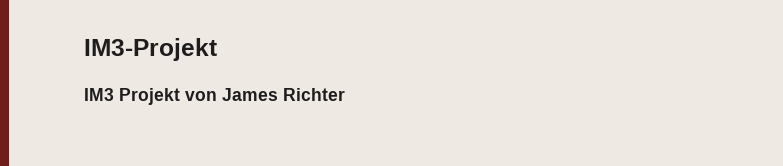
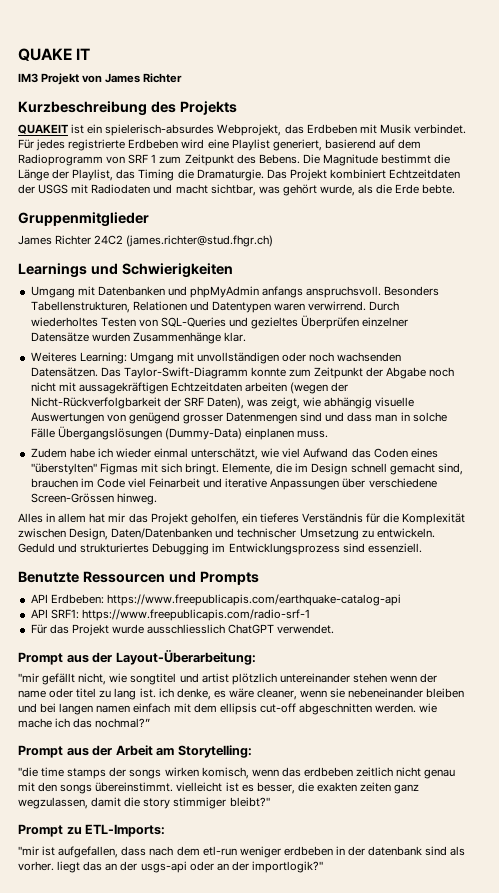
- IM3-Projekt
+ QUAKE IT
+ Kurzbeschreibung des Projekts
+ QUAKEIT ist ein spielerisch-absurdes Webprojekt, das Erdbeben mit Musik verbindet. Für jedes registrierte Erdbeben wird eine Playlist generiert, basierend auf dem Radioprogramm von SRF 1 zum Zeitpunkt des Bebens. Die Magnitude bestimmt die Länge der Playlist, das Timing die Dramaturgie. Das Projekt kombiniert Echtzeitdaten der USGS mit Radiodaten und macht sichtbar, was gehört wurde, als die Erde bebte.
+ Gruppenmitglieder
+ James Richter 24C2 (james.richter@stud.fhgr.ch)
+ Learnings und Schwierigkeiten
+ Umgang mit Datenbanken und phpMyAdmin anfangs anspruchsvoll. Besonders Tabellenstrukturen, Relationen und Datentypen waren verwirrend. Durch wiederholtes Testen von SQL-Queries und gezieltes Überprüfen einzelner Datensätze wurden Zusammenhänge klar.
+ Weiteres Learning: Umgang mit unvollständigen oder noch wachsenden Datensätzen. Das Taylor-Swift-Diagramm konnte zum Zeitpunkt der Abgabe noch nicht mit aussagekräftigen Echtzeitdaten arbeiten (wegen der Nicht-Rückverfolgbarkeit der SRF Daten), was zeigt, wie abhängig visuelle Auswertungen von genügend grosser Datenmengen sind und dass man in solche Fälle Übergangslösungen (Dummy-Data) einplanen muss.
+ Zudem habe ich wieder einmal unterschätzt, wie viel Aufwand das Coden eines "überstylten" Figmas mit sich bringt. Elemente, die im Design schnell gemacht sind, brauchen im Code viel Feinarbeit und iterative Anpassungen über verschiedene Screen-Grössen hinweg.
+ Alles in allem hat mir das Projekt geholfen, ein tieferes Verständnis für die Komplexität zwischen Design, Daten/Datenbanken und technischer Umsetzung zu entwickeln. Geduld und strukturiertes Debugging im Entwicklungsprozess sind essenziell.
+ Benutzte Ressourcen und Prompts
+ API Erdbeben: https://www.freepublicapis.com/earthquake-catalog-api
+ API SRF1: https://www.freepublicapis.com/radio-srf-1
+ Für das Projekt wurde ausschliesslich ChatGPT verwendet.
+ Prompt aus der Layout-Überarbeitung:
+ "mir gefällt nicht, wie songtitel und artist plötzlich untereinander stehen wenn der name oder titel zu lang ist. ich denke, es wäre cleaner, wenn sie nebeneinander bleiben und bei langen namen einfach mit dem ellipsis cut-off abgeschnitten werden. wie mache ich das nochmal?”
+ Prompt aus der Arbeit am Storytelling:
+ "die time stamps der songs wirken komisch, wenn das erdbeben zeitlich nicht genau mit den songs übereinstimmt. vielleicht ist es besser, die exakten zeiten ganz wegzulassen, damit die story stimmiger bleibt?"
+ Prompt zu ETL-Imports:
+ "mir ist aufgefallen, dass nach dem etl-run weniger erdbeben in der datenbank sind als vorher. liegt das an der usgs-api oder an der importlogik?"

